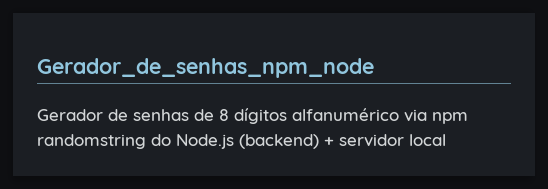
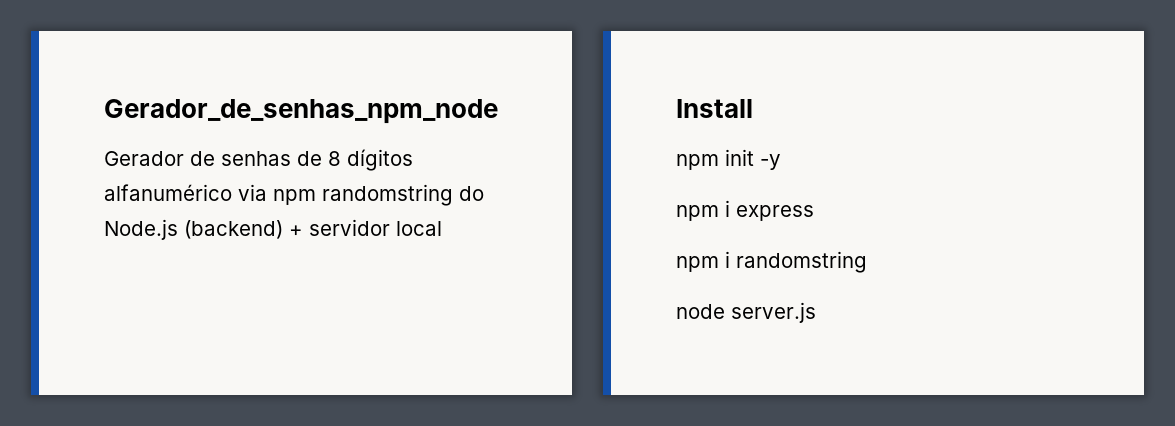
+ Install
+ npm init -y
+ npm i express
+ npm i randomstring
+ node server.js

